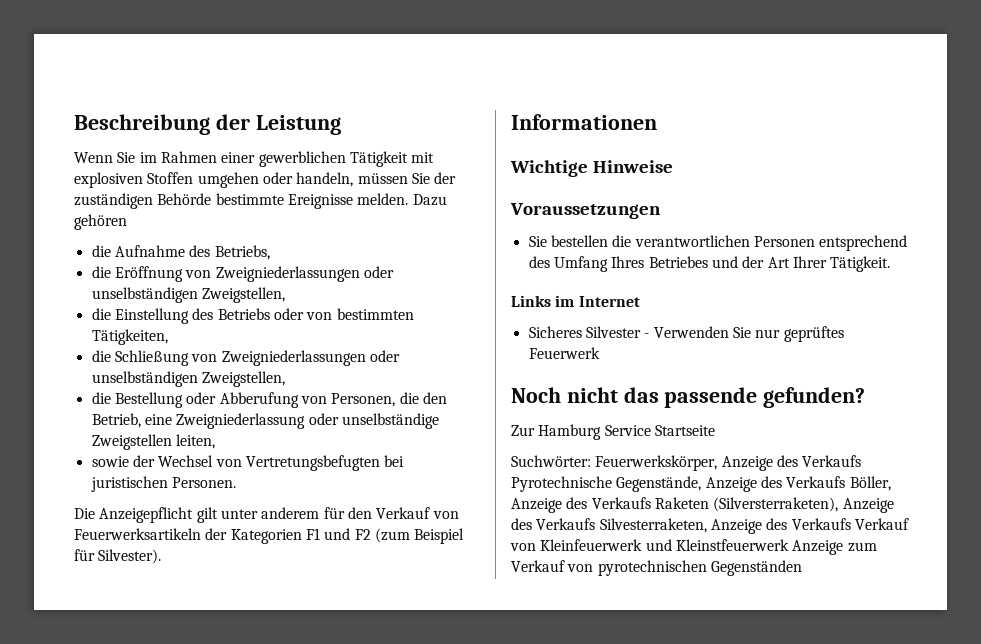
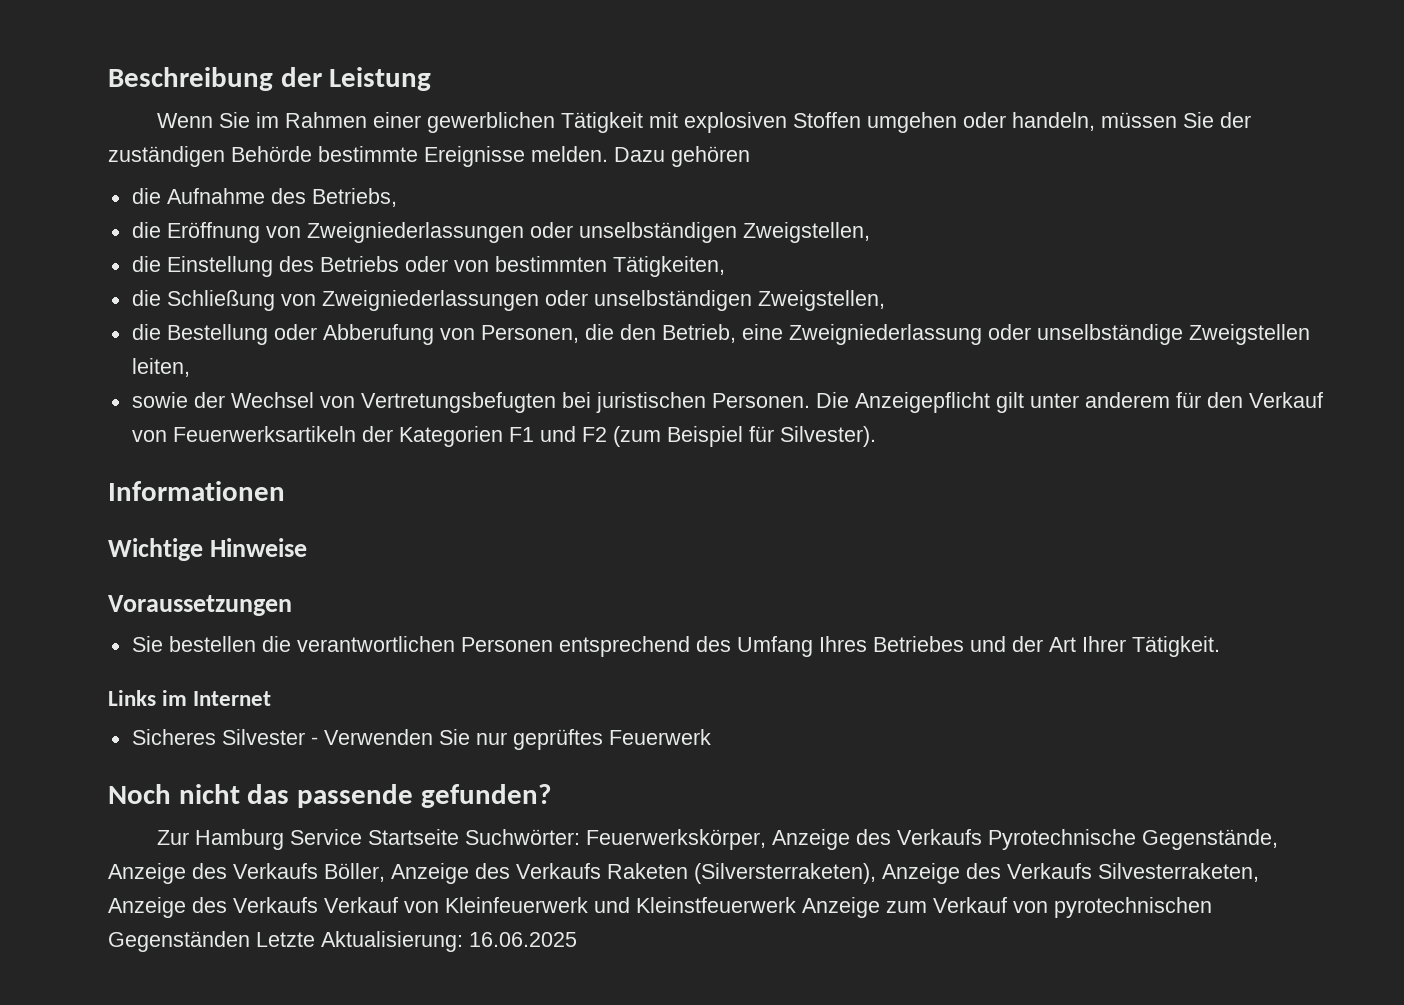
- sowie der Wechsel von Vertretungsbefugten bei juristischen Personen.
- Die Anzeigepflicht gilt unter anderem für den Verkauf von Feuerwerksartikeln der Kategorien F1 und F2 (zum Beispiel für Silvester).
+ sowie der Wechsel von Vertretungsbefugten bei juristischen Personen. Die Anzeigepflicht gilt unter anderem für den Verkauf von Feuerwerksartikeln der Kategorien F1 und F2 (zum Beispiel für Silvester).
- Zur Hamburg Service Startseite
- Suchwörter: Feuerwerkskörper, Anzeige des Verkaufs Pyrotechnische Gegenstände, Anzeige des Verkaufs Böller, Anzeige des Verkaufs Raketen (Silversterraketen), Anzeige des Verkaufs Silvesterraketen, Anzeige des Verkaufs Verkauf von Kleinfeuerwerk und Kleinstfeuerwerk Anzeige zum Verkauf von pyrotechnischen Gegenständen
+ Zur Hamburg Service Startseite Suchwörter: Feuerwerkskörper, Anzeige des Verkaufs Pyrotechnische Gegenstände, Anzeige des Verkaufs Böller, Anzeige des Verkaufs Raketen (Silversterraketen), Anzeige des Verkaufs Silvesterraketen, Anzeige des Verkaufs Verkauf von Kleinfeuerwerk und Kleinstfeuerwerk Anzeige zum Verkauf von pyrotechnischen Gegenständen Letzte Aktualisierung: 16.06.2025

